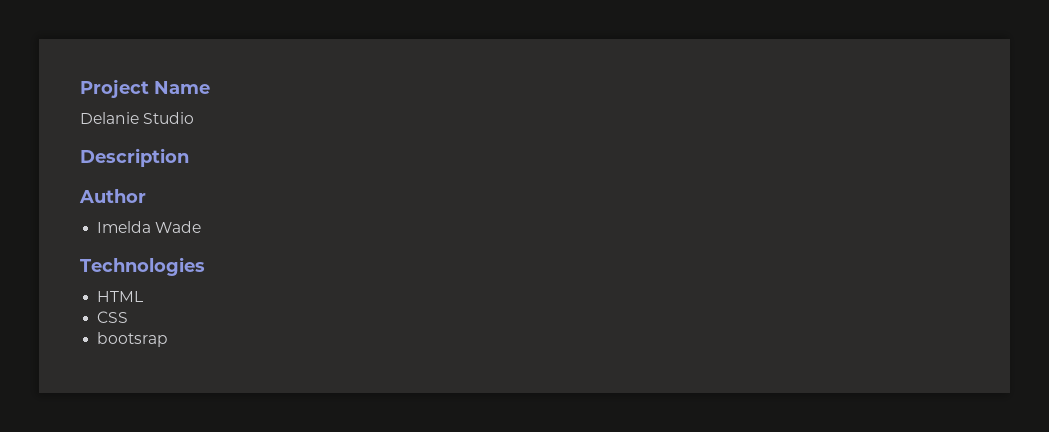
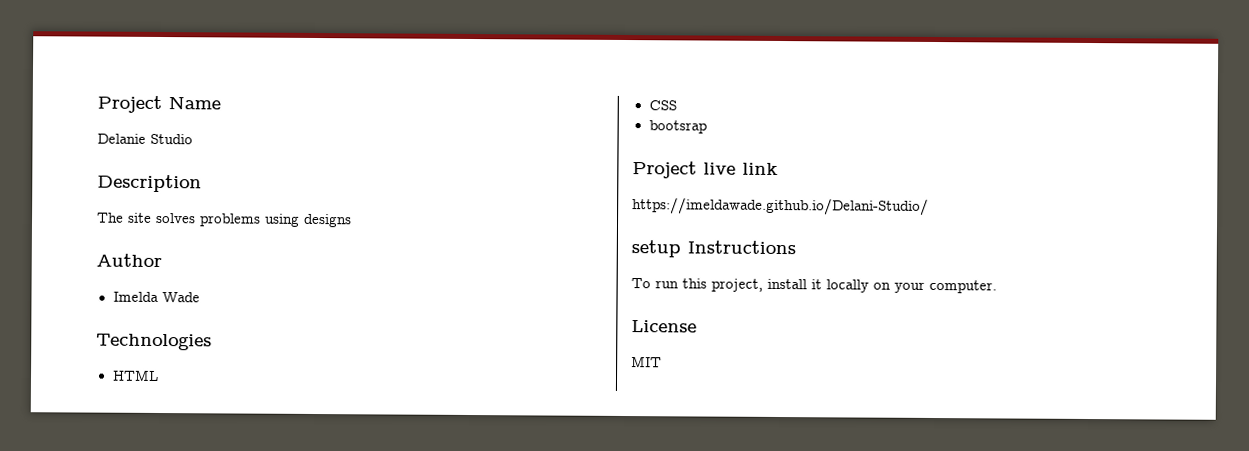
+ The site solves problems using designs
+ Project live link
+ https://imeldawade.github.io/Delani-Studio/
+ setup Instructions
+ To run this project, install it locally on your computer.
+ License
+ MIT

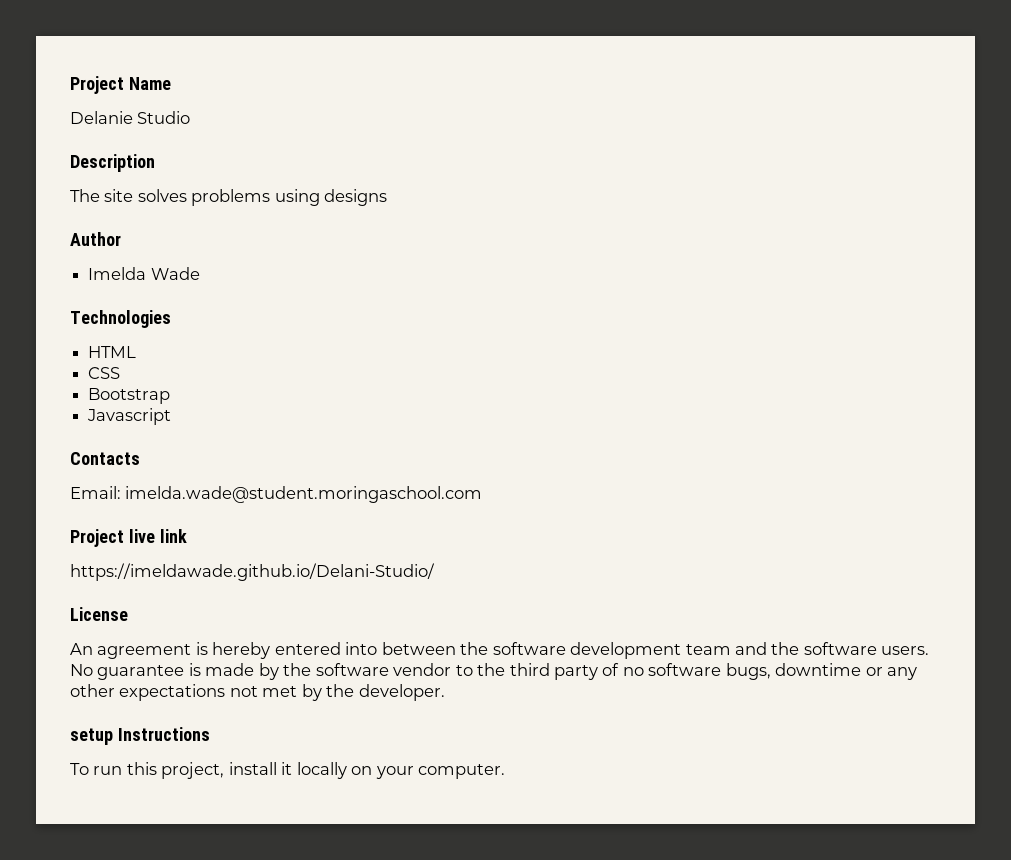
- bootsrap
+ Bootstrap
+ Javascript
+ Contacts
+ Email: imelda.wade@student.moringaschool.com
+ License
+ An agreement is hereby entered into between the software development team and the software users. No guarantee is made by the software vendor to the third party of no software bugs, downtime or any other expectations not met by the developer.
- License
- MIT

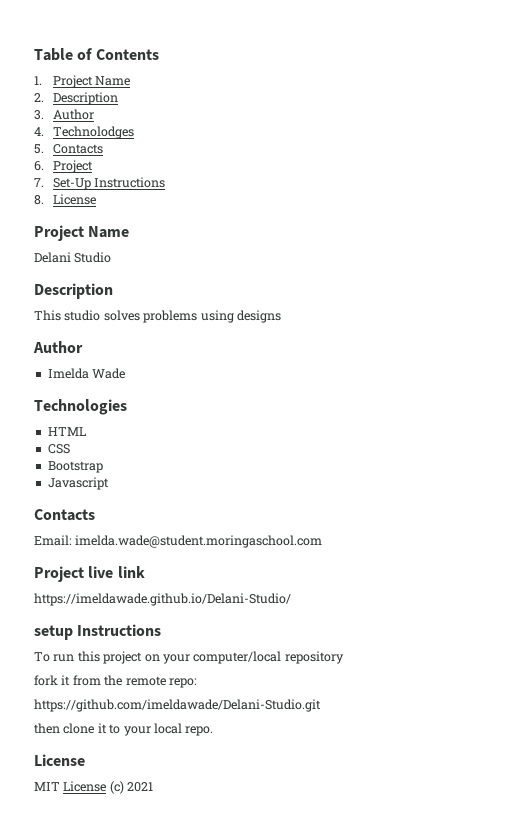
+ Table of Contents
+ 1. Project Name
+ 2. Description
+ 3. Author
+ 4. Technolodges
+ 5. Contacts
+ 6. Project
+ 7. Set-Up Instructions
+ 8. License
  Project Name
- Delanie Studio
+ Delani Studio
- The site solves problems using designs
+ This studio solves problems using designs
- License
- An agreement is hereby entered into between the software development team and the software users. No guarantee is made by the software vendor to the third party of no software bugs, downtime or any other expectations not met by the developer.
- To run this project, install it locally on your computer.
+ To run this project on your computer/local repository
+ fork it from the remote repo:
+ https://github.com/imeldawade/Delani-Studio.git
+ then clone it to your local repo.
+ License
+ MIT License (c) 2021

